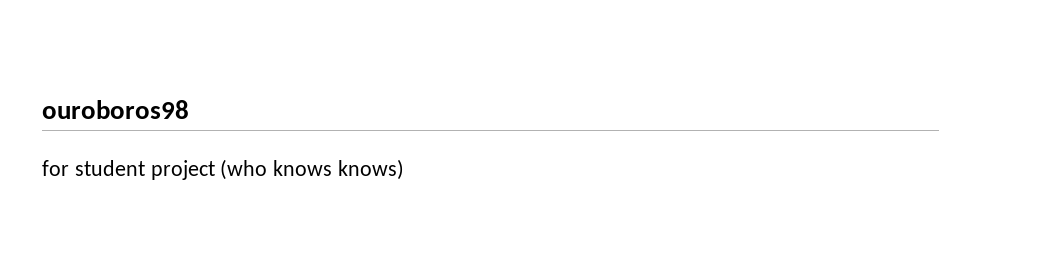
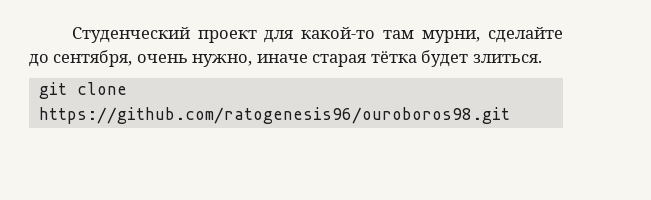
- ouroboros98
- for student project (who knows knows)
+ Студенческий проект для какой-то там мурни, сделайте до сентября, очень нужно, иначе старая тётка будет злиться.
+ git clone https://github.com/ratogenesis96/ouroboros98.git

